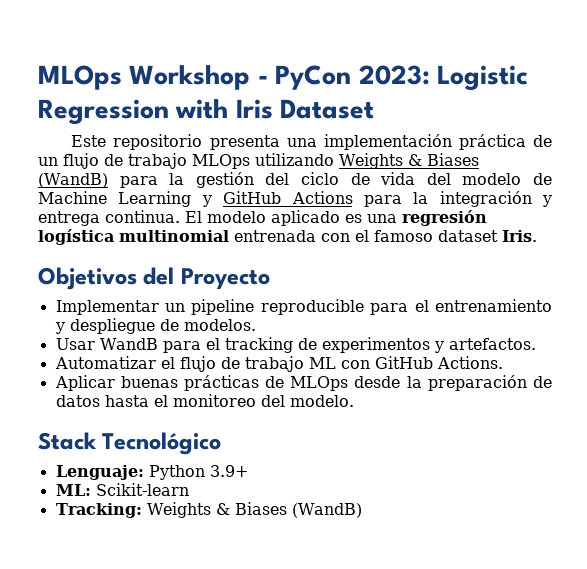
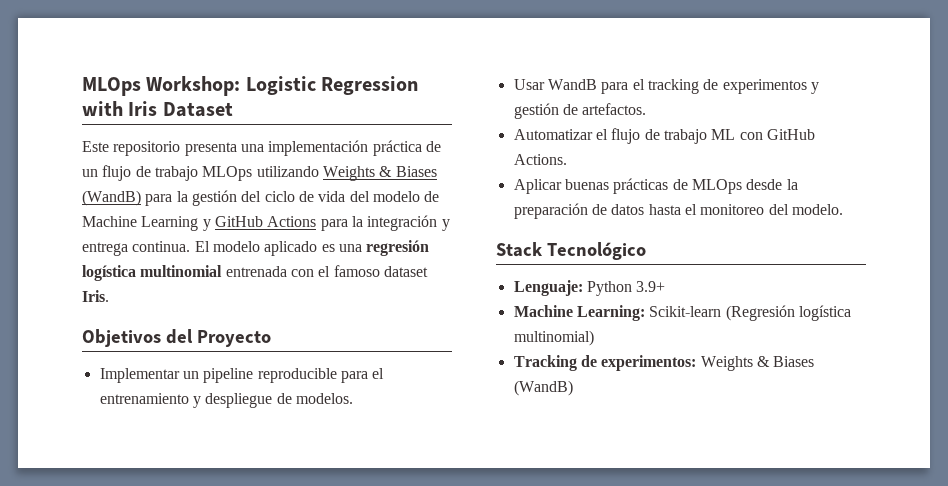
- MLOps Workshop - PyCon 2023: Logistic Regression with Iris Dataset
+ MLOps Workshop: Logistic Regression with Iris Dataset
- Usar WandB para el tracking de experimentos y artefactos.
+ Usar WandB para el tracking de experimentos y gestión de artefactos.
- ML: Scikit-learn
- Tracking: Weights & Biases (WandB)
+ Machine Learning: Scikit-learn (Regresión logística multinomial)
+ Tracking de experimentos: Weights & Biases (WandB)

